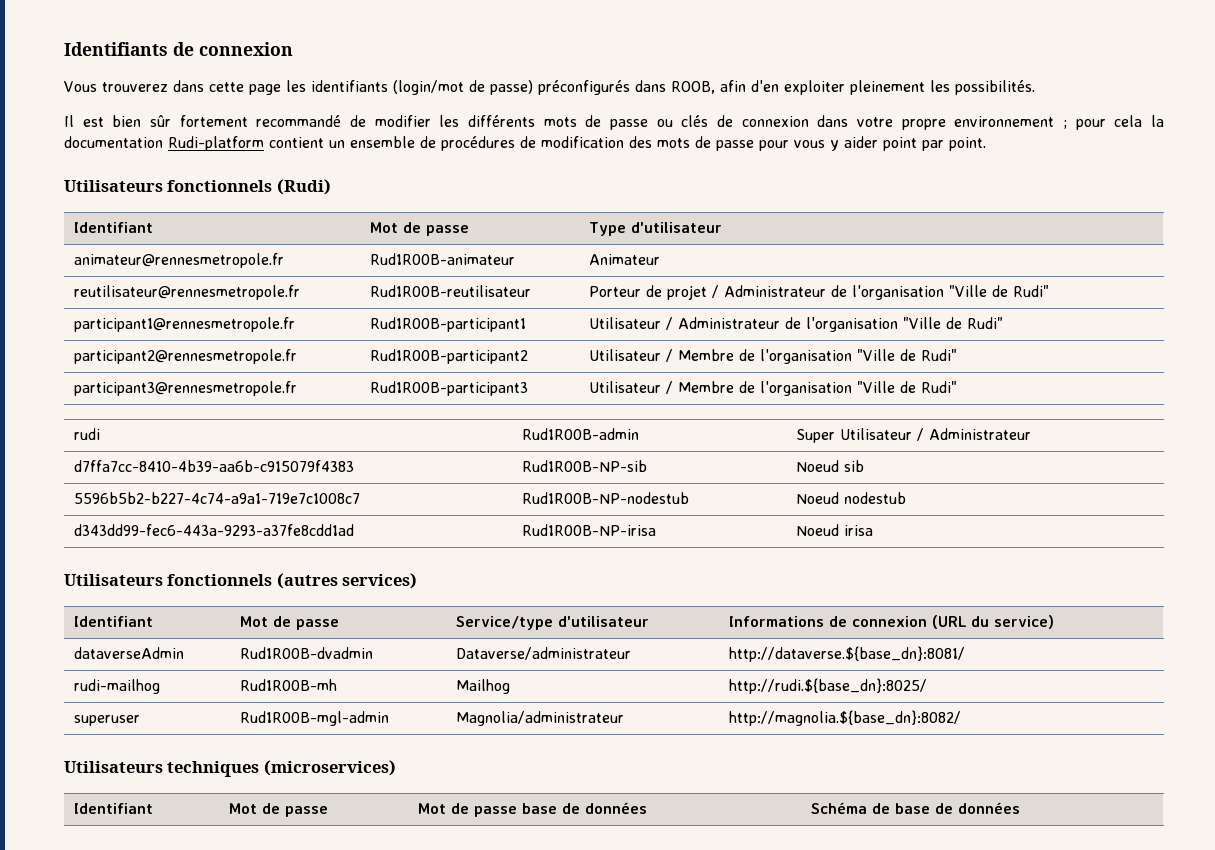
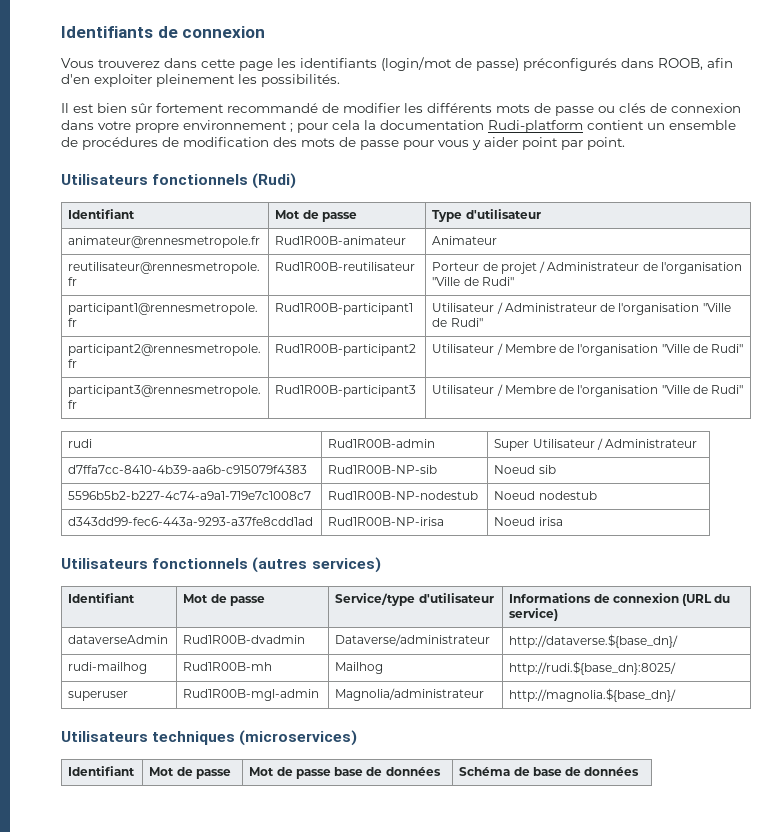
- dataverseAdmin | Rud1R00B-dvadmin | Dataverse/administrateur | http://dataverse.${base_dn}:8081/
+ dataverseAdmin | Rud1R00B-dvadmin | Dataverse/administrateur | http://dataverse.${base_dn}/
- superuser | Rud1R00B-mgl-admin | Magnolia/administrateur | http://magnolia.${base_dn}:8082/
+ superuser | Rud1R00B-mgl-admin | Magnolia/administrateur | http://magnolia.${base_dn}/

